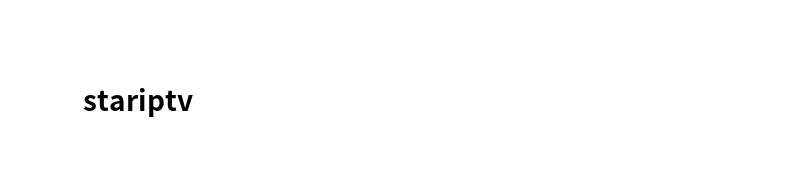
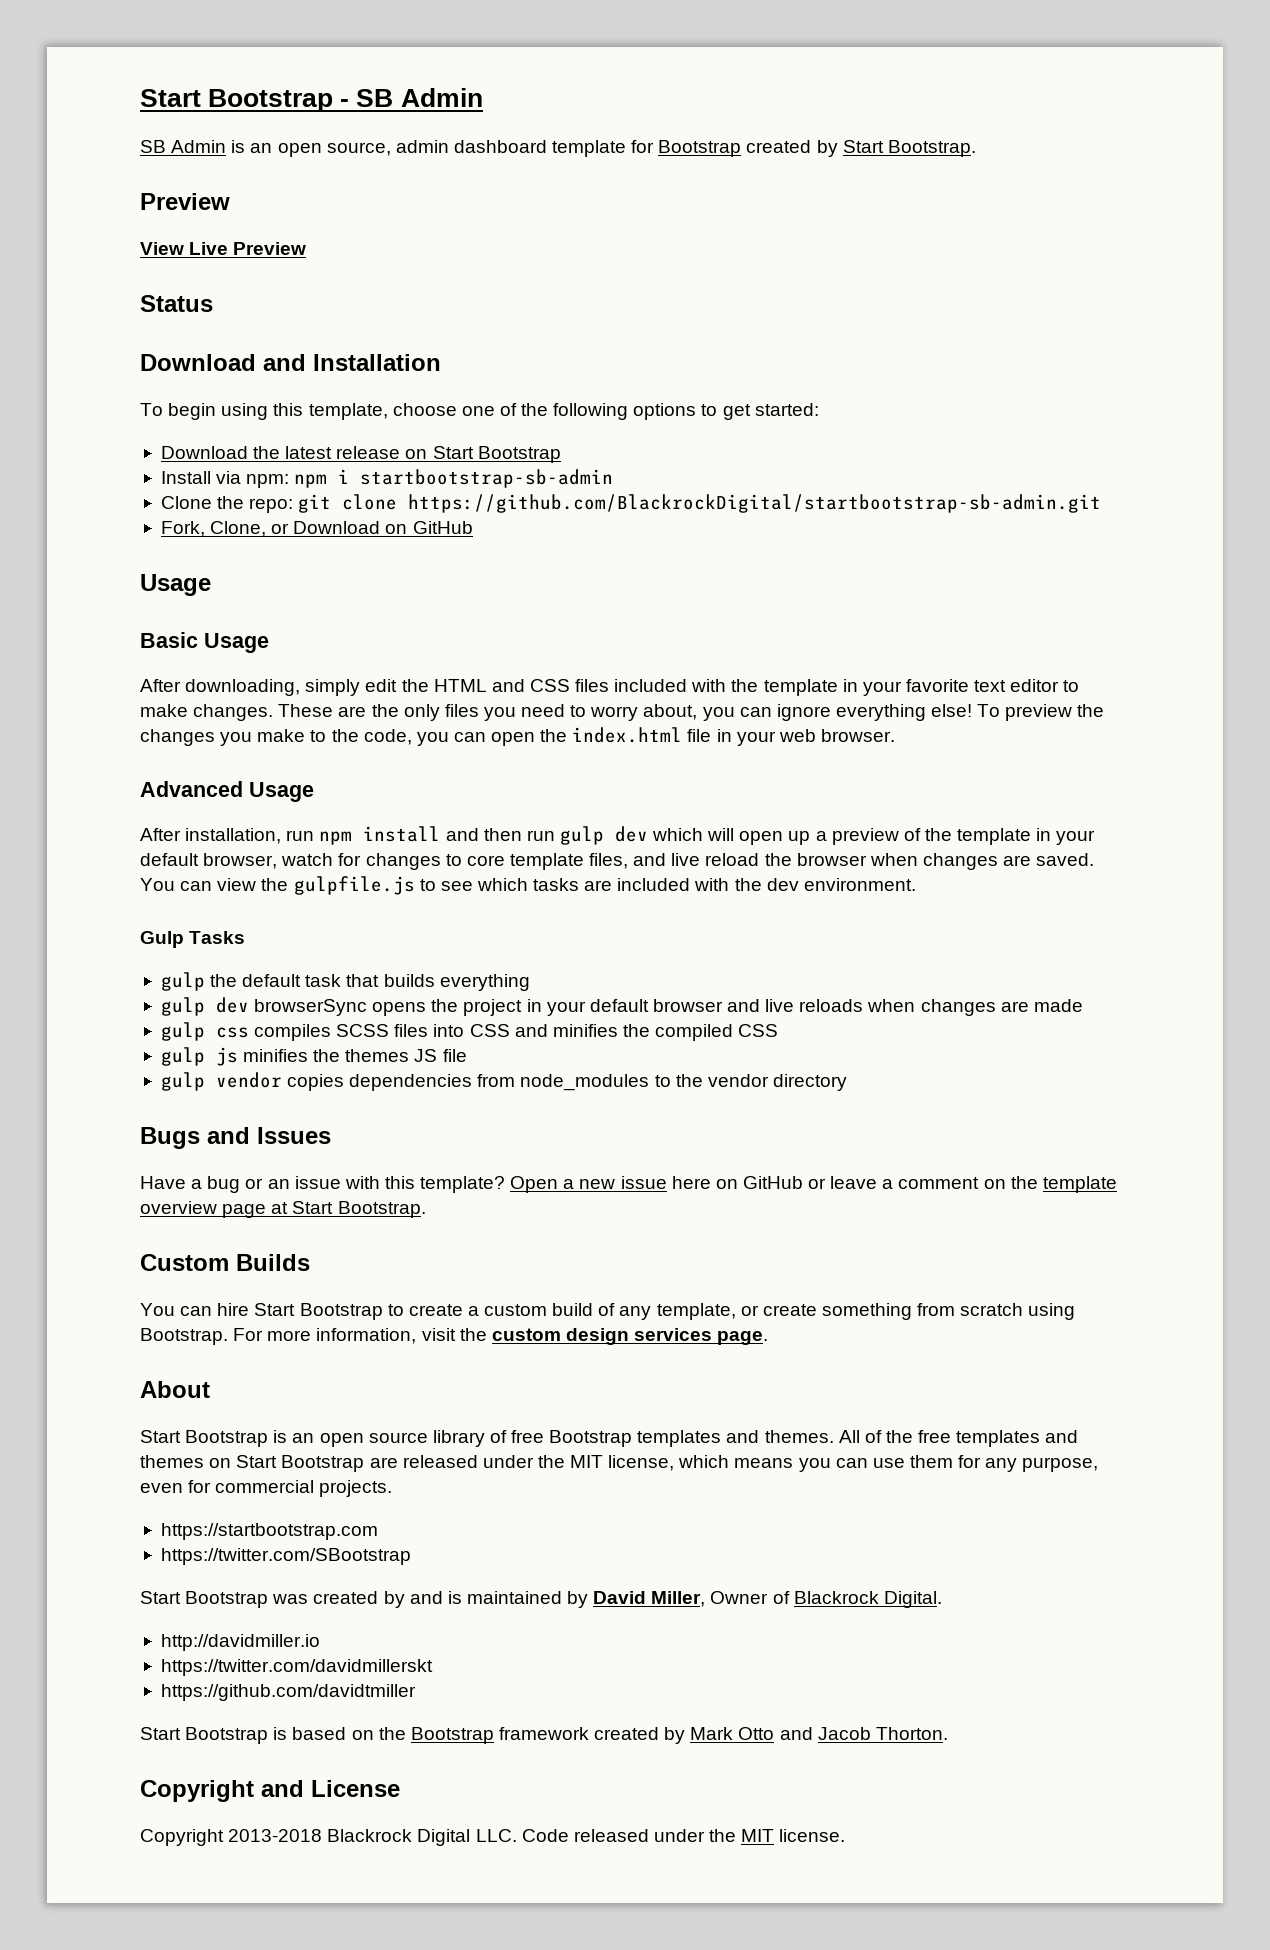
- stariptv
+ Start Bootstrap - SB Admin
+ SB Admin is an open source, admin dashboard template for Bootstrap created by Start Bootstrap.
+ Preview
+ View Live Preview
+ Status
+ Download and Installation
+ To begin using this template, choose one of the following options to get started:
+ Download the latest release on Start Bootstrap
+ Install via npm: npm i startbootstrap-sb-admin
+ Clone the repo: git clone https://github.com/BlackrockDigital/startbootstrap-sb-admin.git
+ Fork, Clone, or Download on GitHub
+ Usage
+ Basic Usage
+ After downloading, simply edit the HTML and CSS files included with the template in your favorite text editor to make changes. These are the only files you need to worry about, you can ignore everything else! To preview the changes you make to the code, you can open the index.html file in your web browser.
+ Advanced Usage
+ After installation, run npm install and then run gulp dev which will open up a preview of the template in your default browser, watch for changes to core template files, and live reload the browser when changes are saved. You can view the gulpfile.js to see which tasks are included with the dev environment.
+ Gulp Tasks
+ gulp the default task that builds everything
+ gulp dev browserSync opens the project in your default browser and live reloads when changes are made
+ gulp css compiles SCSS files into CSS and minifies the compiled CSS
+ gulp js minifies the themes JS file
+ gulp vendor copies dependencies from node_modules to the vendor directory
+ Bugs and Issues
+ Have a bug or an issue with this template? Open a new issue here on GitHub or leave a comment on the template overview page at Start Bootstrap.
+ Custom Builds
+ You can hire Start Bootstrap to create a custom build of any template, or create something from scratch using Bootstrap. For more information, visit the custom design services page.
+ About
+ Start Bootstrap is an open source library of free Bootstrap templates and themes. All of the free templates and themes on Start Bootstrap are released under the MIT license, which means you can use them for any purpose, even for commercial projects.
+ https://startbootstrap.com
+ https://twitter.com/SBootstrap
+ Start Bootstrap was created by and is maintained by David Miller, Owner of Blackrock Digital.
+ http://davidmiller.io
+ https://twitter.com/davidmillerskt
+ https://github.com/davidtmiller
+ Start Bootstrap is based on the Bootstrap framework created by Mark Otto and Jacob Thorton.
+ Copyright and License
+ Copyright 2013-2018 Blackrock Digital LLC. Code released under the MIT license.

